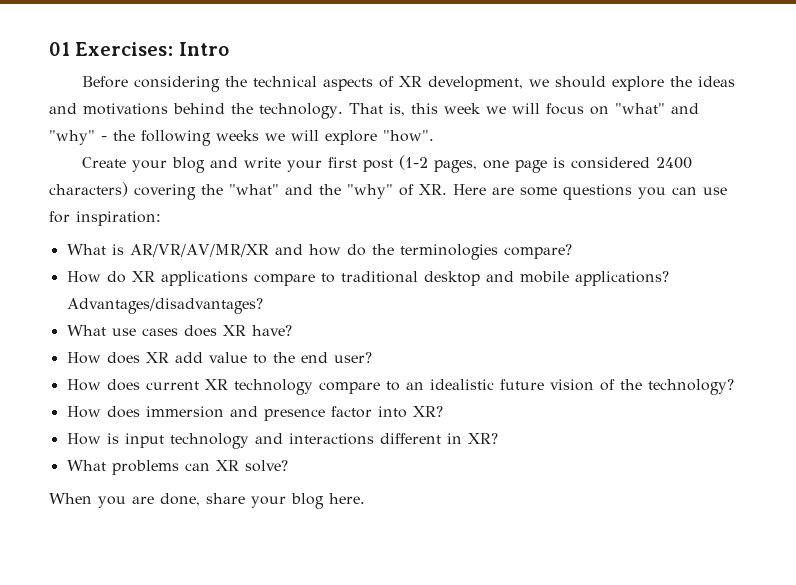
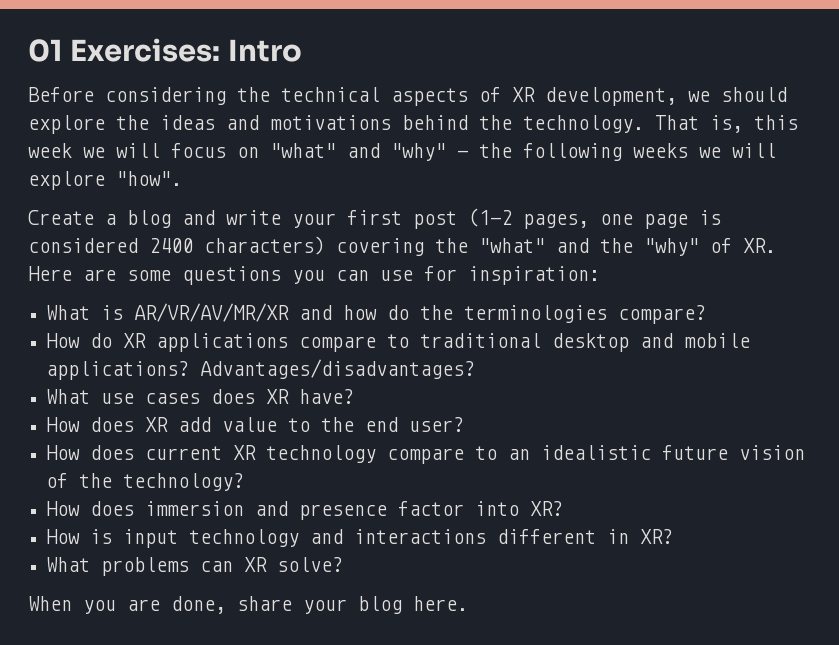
- Create your blog and write your first post (1-2 pages, one page is considered 2400 characters) covering the "what" and the "why" of XR. Here are some questions you can use for inspiration:
+ Create a blog and write your first post (1-2 pages, one page is considered 2400 characters) covering the "what" and the "why" of XR. Here are some questions you can use for inspiration:

